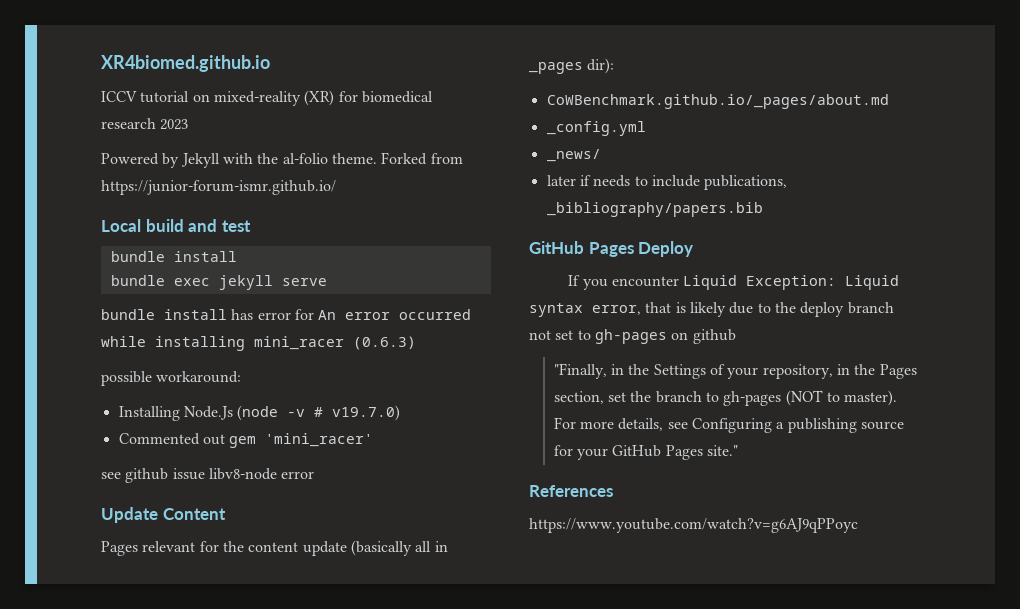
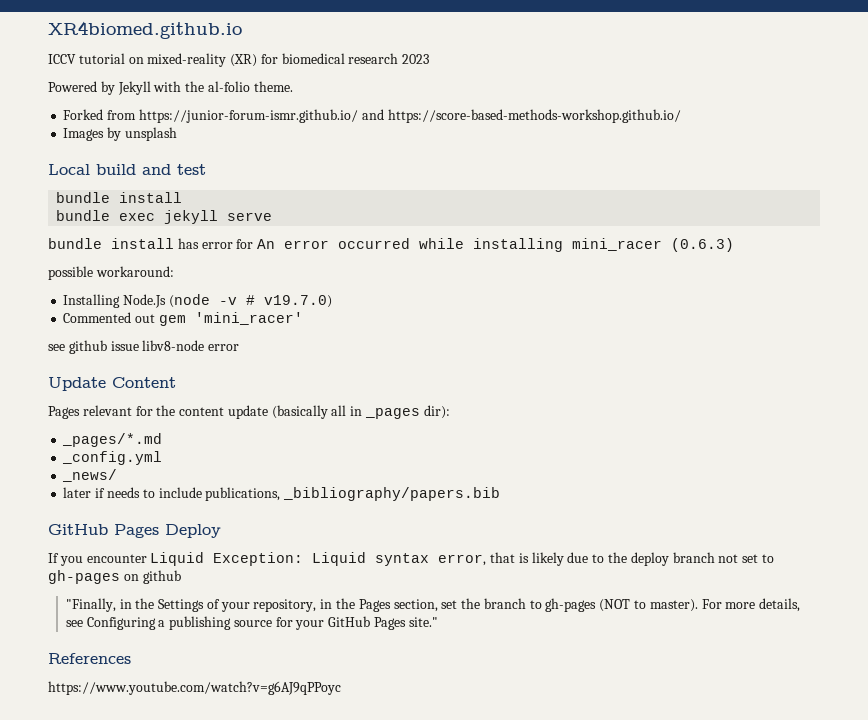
- Powered by Jekyll with the al-folio theme. Forked from https://junior-forum-ismr.github.io/
+ Powered by Jekyll with the al-folio theme.
+ Forked from https://junior-forum-ismr.github.io/ and https://score-based-methods-workshop.github.io/
+ Images by unsplash
- CoWBenchmark.github.io/_pages/about.md
+ _pages/*.md

